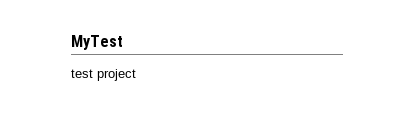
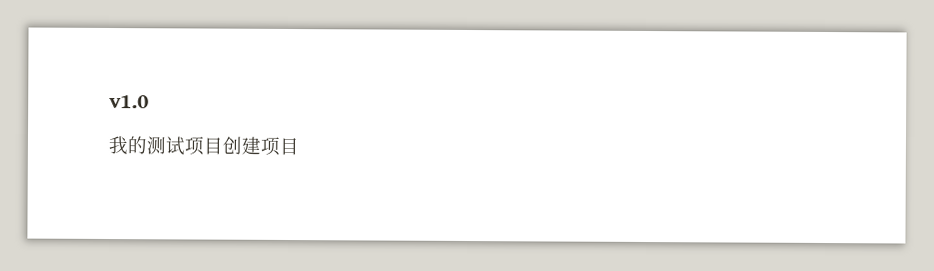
- MyTest
- test project
+ v1.0
+ 我的测试项目创建项目

